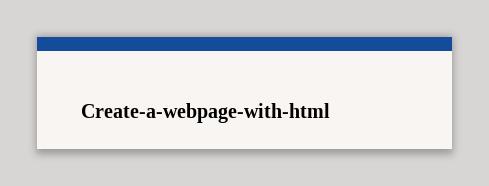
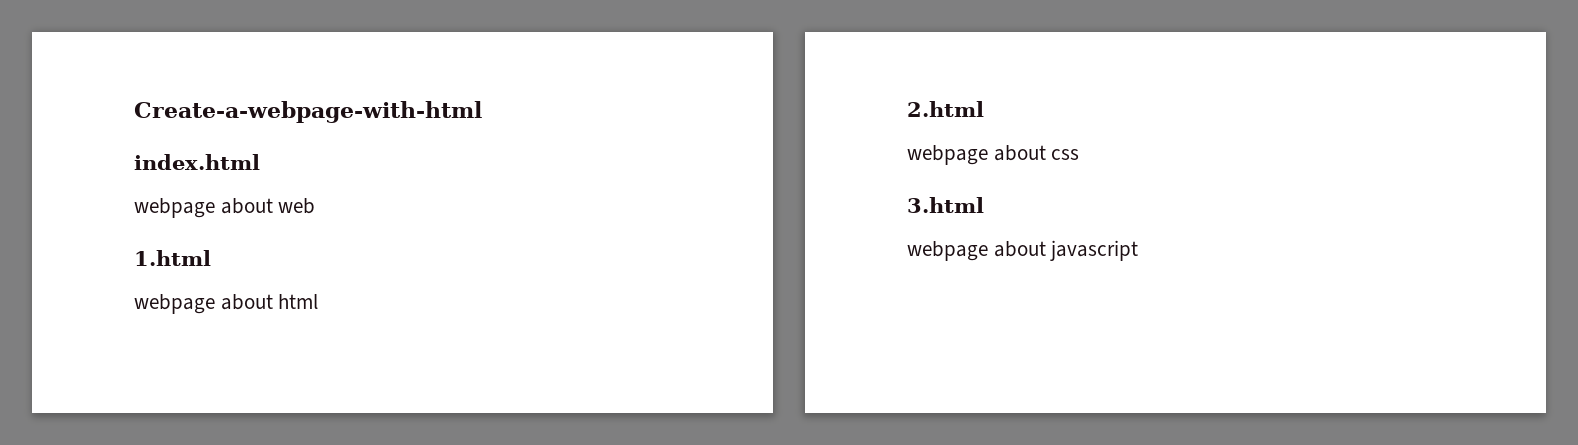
+ index.html
+ webpage about web
+ 1.html
+ webpage about html
+ 2.html
+ webpage about css
+ 3.html
+ webpage about javascript

